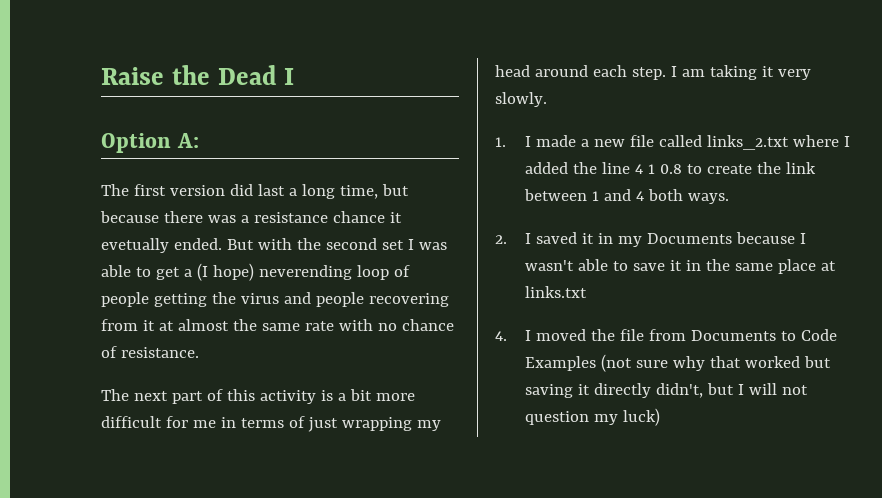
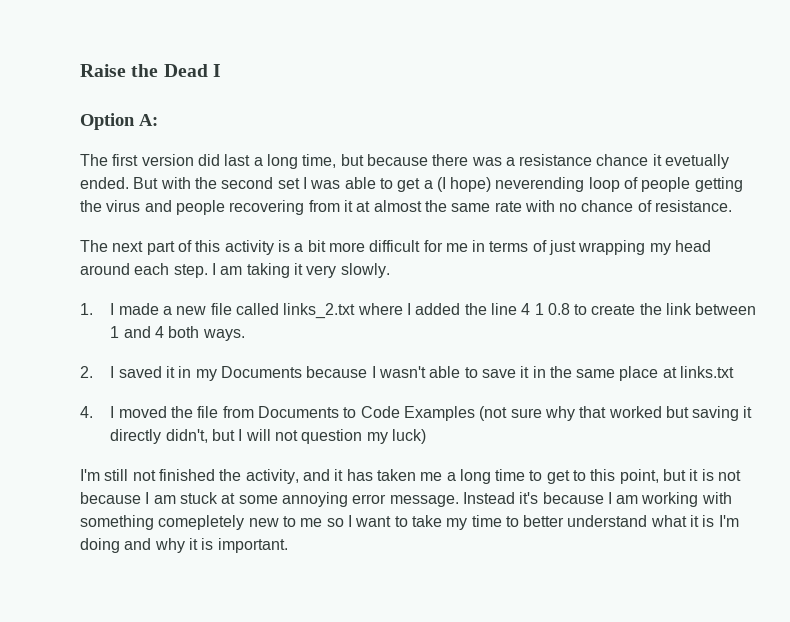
+ I'm still not finished the activity, and it has taken me a long time to get to this point, but it is not because I am stuck at some annoying error message. Instead it's because I am working with something comepletely new to me so I want to take my time to better understand what it is I'm doing and why it is important.

